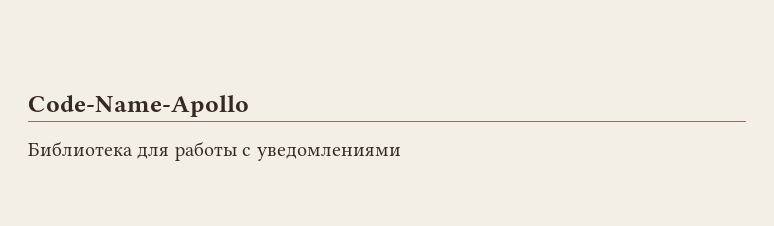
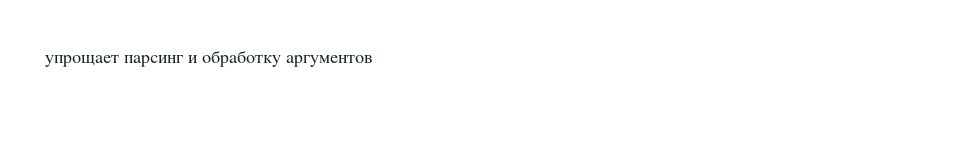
- Code-Name-Apollo
- Библиотека для работы с уведомлениями
+ упрощает парсинг и обработку аргументов

